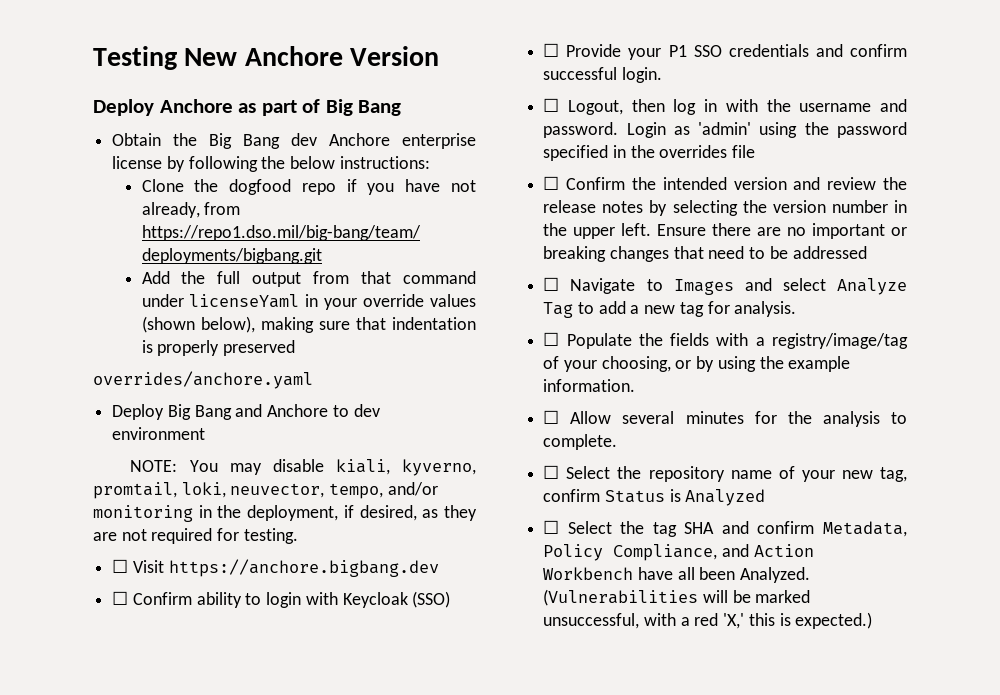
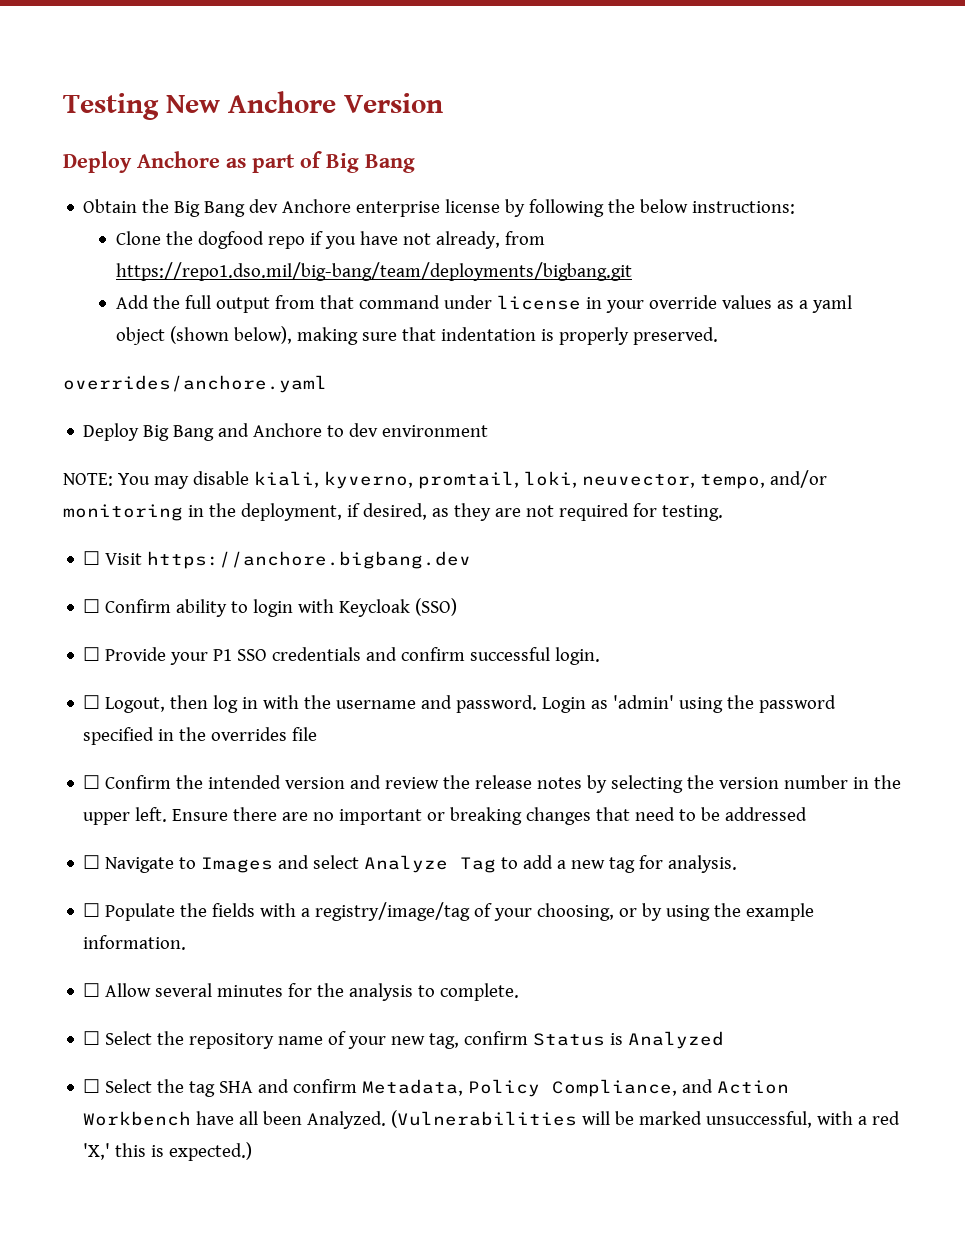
- Add the full output from that command under licenseYaml in your override values (shown below), making sure that indentation is properly preserved
+ Add the full output from that command under license in your override values as a yaml object (shown below), making sure that indentation is properly preserved.

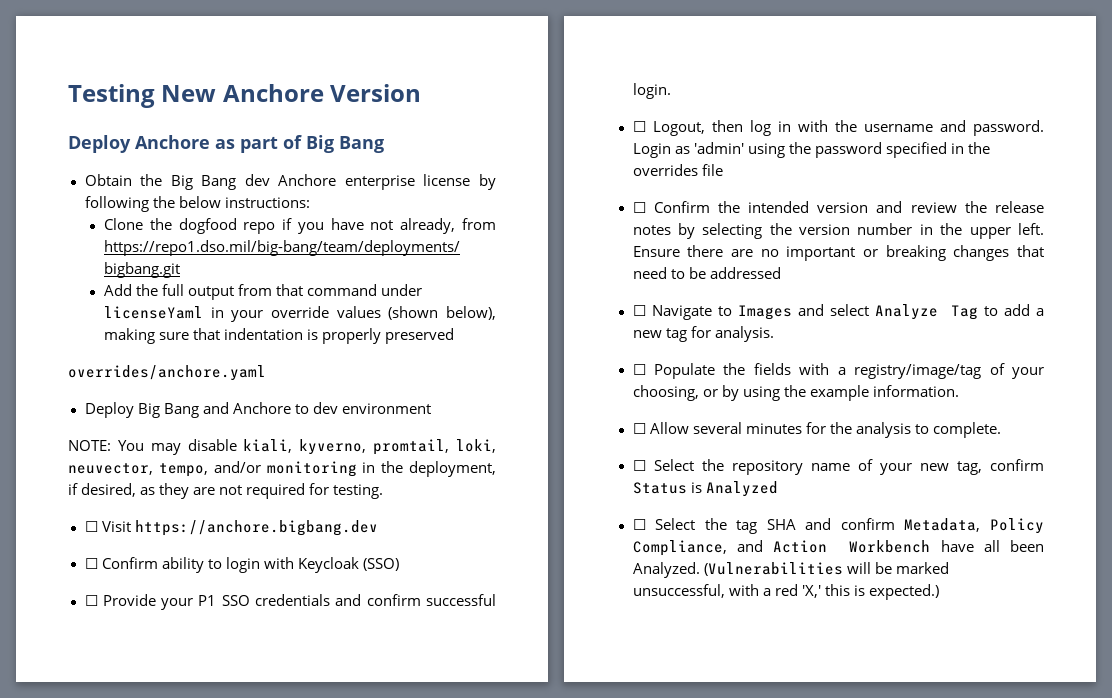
- Add the full output from that command under license in your override values as a yaml object (shown below), making sure that indentation is properly preserved.
+ Add the full output from that command under licenseYaml in your override values (shown below), making sure that indentation is properly preserved

